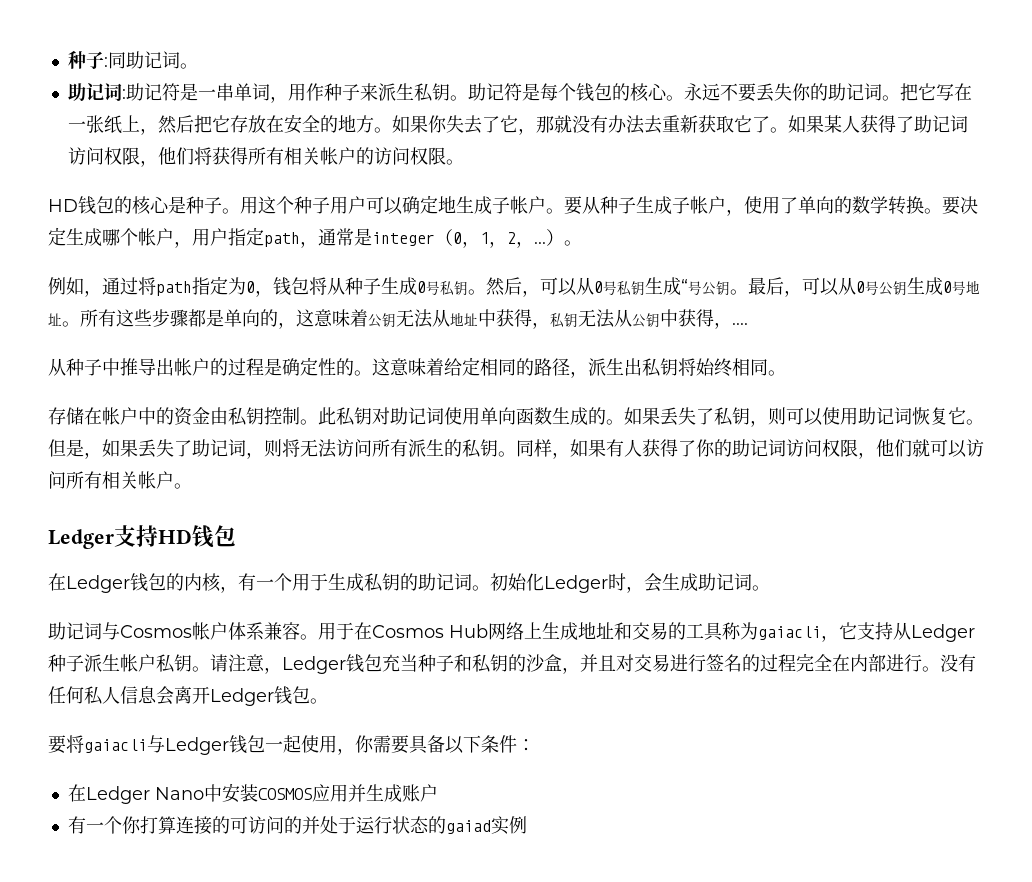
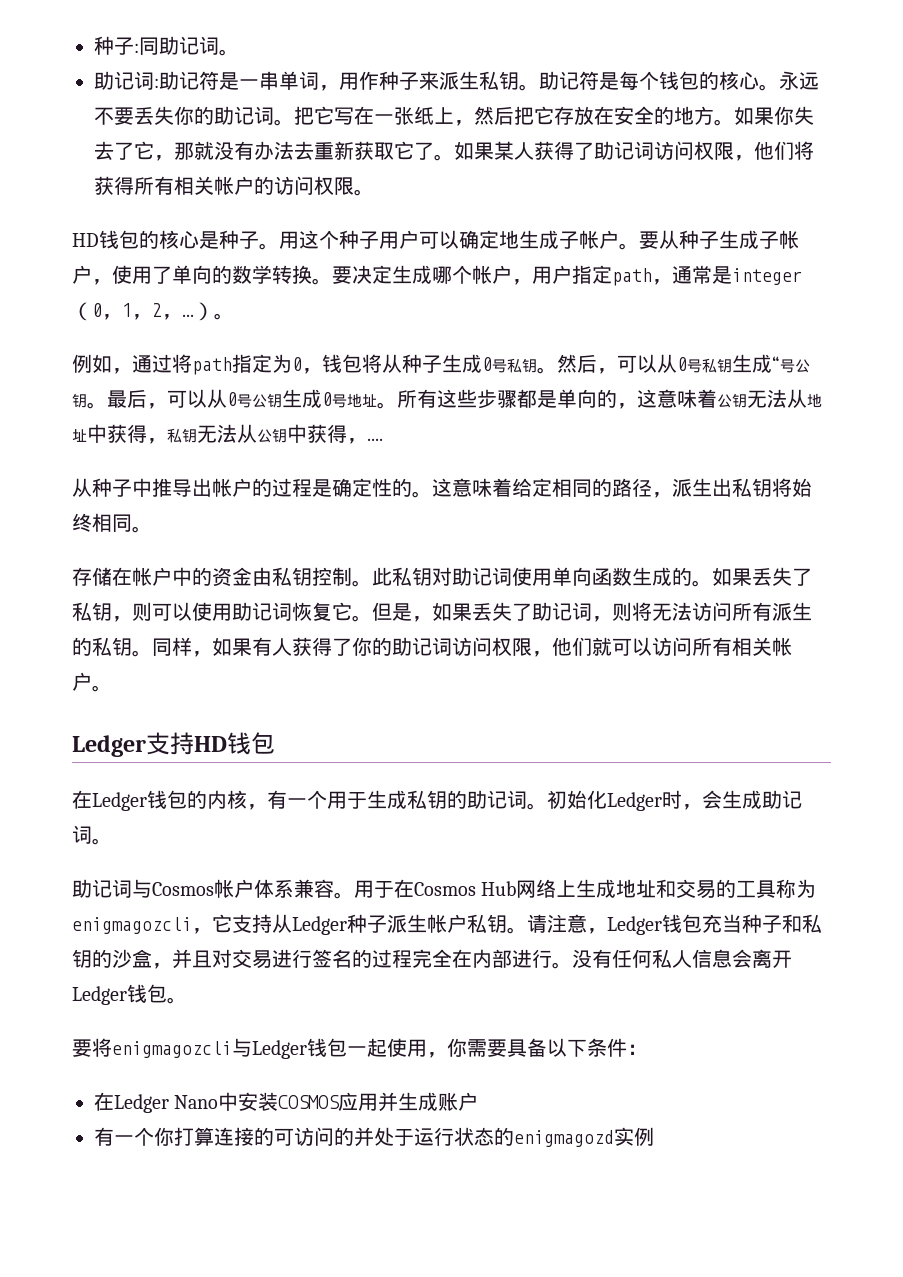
- 用于在Cosmos Hub网络上生成地址和交易的工具称为gaiacli，它支持从Ledger种子派生帐户私钥。
+ 用于在Cosmos Hub网络上生成地址和交易的工具称为enigmagozcli，它支持从Ledger种子派生帐户私钥。
- 要将gaiacli与Ledger钱包一起使用，你需要具备以下条件：
+ 要将enigmagozcli与Ledger钱包一起使用，你需要具备以下条件：
- 有一个你打算连接的可访问的并处于运行状态的gaiad实例
+ 有一个你打算连接的可访问的并处于运行状态的enigmagozd实例

